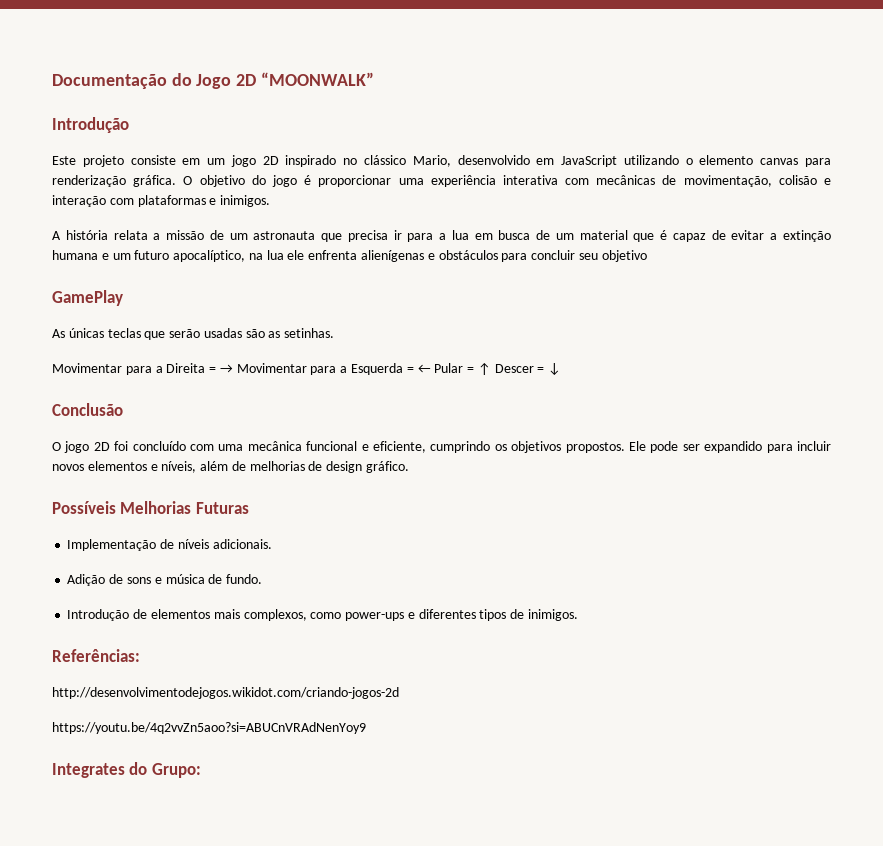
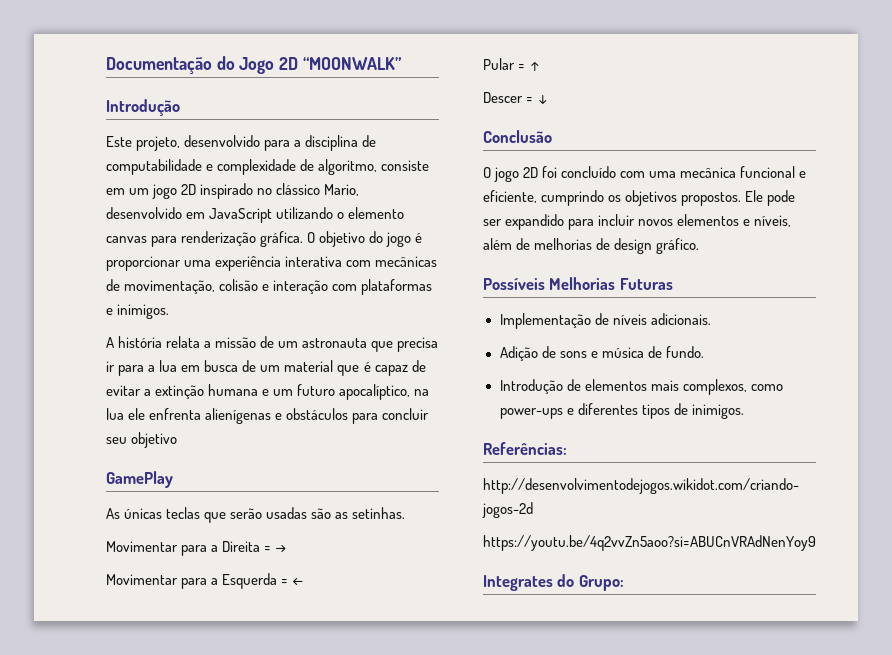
- Este projeto consiste em um jogo 2D inspirado no clássico Mario, desenvolvido em JavaScript utilizando o elemento canvas para renderização gráfica.
+ Este projeto, desenvolvido para a disciplina de computabilidade e complexidade de algoritmo, consiste em um jogo 2D inspirado no clássico Mario, desenvolvido em JavaScript utilizando o elemento canvas para renderização gráfica.
- Movimentar para a Direita = → Movimentar para a Esquerda = ← Pular = ↑ Descer = ↓
+ Movimentar para a Direita = →
+ Movimentar para a Esquerda = ←
+ Pular = ↑
+ Descer = ↓

